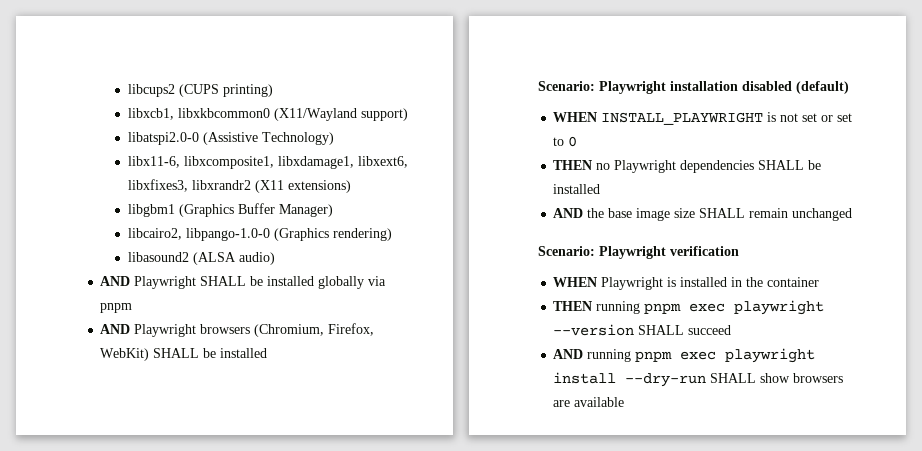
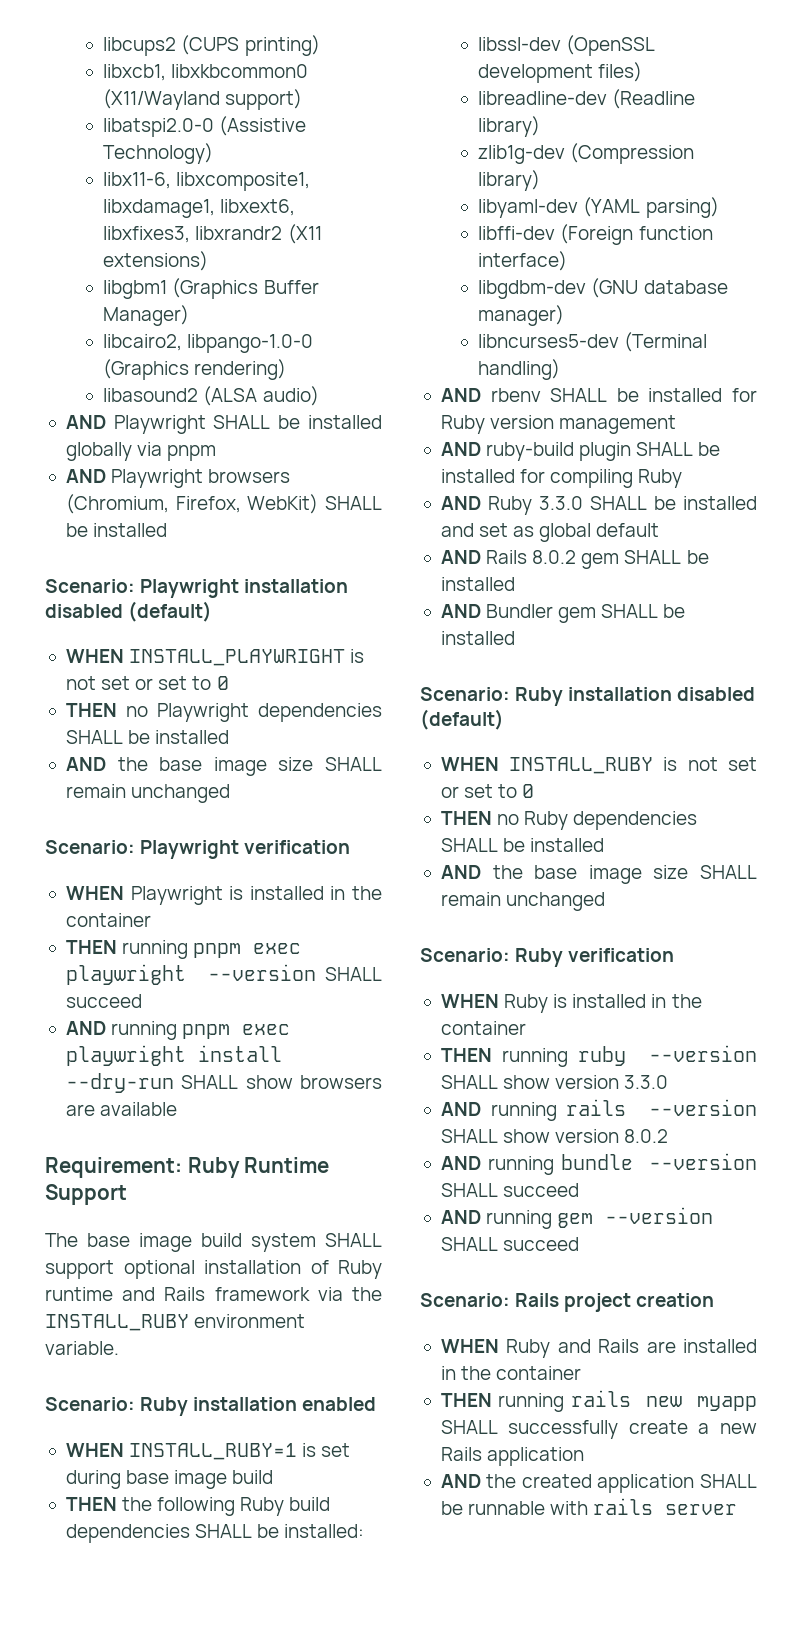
+ Requirement: Ruby Runtime Support
+ The base image build system SHALL support optional installation of Ruby runtime and Rails framework via the INSTALL_RUBY environment variable.
+ Scenario: Ruby installation enabled
+ WHEN INSTALL_RUBY=1 is set during base image build
+ THEN the following Ruby build dependencies SHALL be installed:
+ libssl-dev (OpenSSL development files)
+ libreadline-dev (Readline library)
+ zlib1g-dev (Compression library)
+ libyaml-dev (YAML parsing)
+ libffi-dev (Foreign function interface)
+ libgdbm-dev (GNU database manager)
+ libncurses5-dev (Terminal handling)
+ AND rbenv SHALL be installed for Ruby version management
+ AND ruby-build plugin SHALL be installed for compiling Ruby
+ AND Ruby 3.3.0 SHALL be installed and set as global default
+ AND Rails 8.0.2 gem SHALL be installed
+ AND Bundler gem SHALL be installed
+ Scenario: Ruby installation disabled (default)
+ WHEN INSTALL_RUBY is not set or set to 0
+ THEN no Ruby dependencies SHALL be installed
+ AND the base image size SHALL remain unchanged
+ Scenario: Ruby verification
+ WHEN Ruby is installed in the container
+ THEN running ruby --version SHALL show version 3.3.0
+ AND running rails --version SHALL show version 8.0.2
+ AND running bundle --version SHALL succeed
+ AND running gem --version SHALL succeed
+ Scenario: Rails project creation
+ WHEN Ruby and Rails are installed in the container
+ THEN running rails new myapp SHALL successfully create a new Rails application
+ AND the created application SHALL be runnable with rails server

